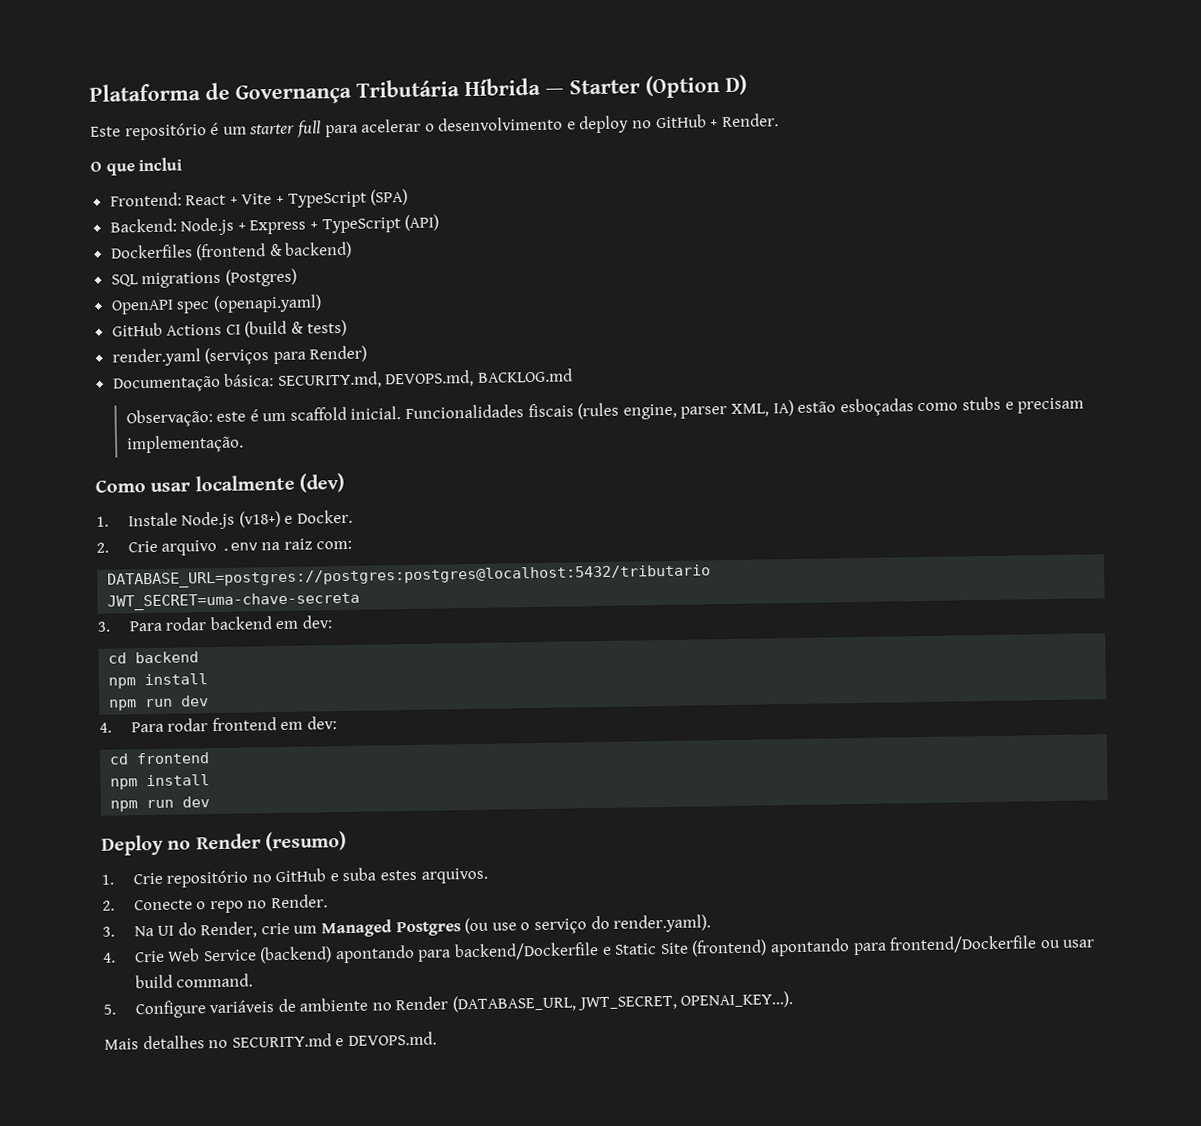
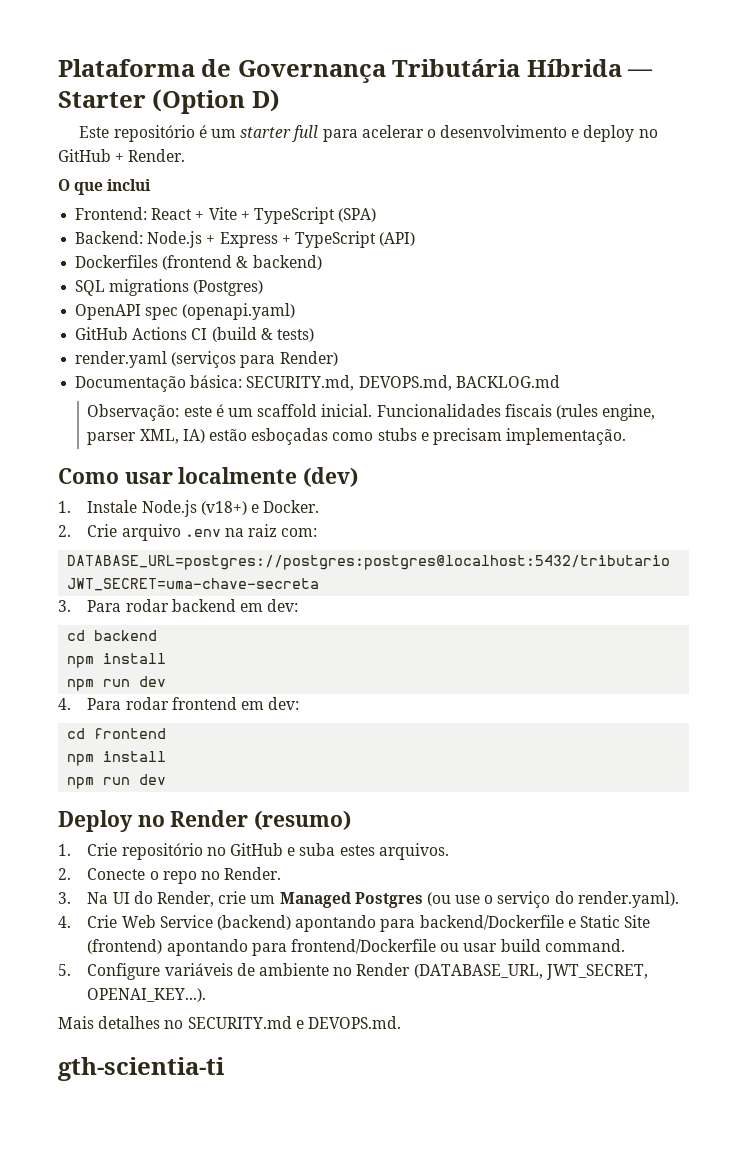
+ gth-scientia-ti

